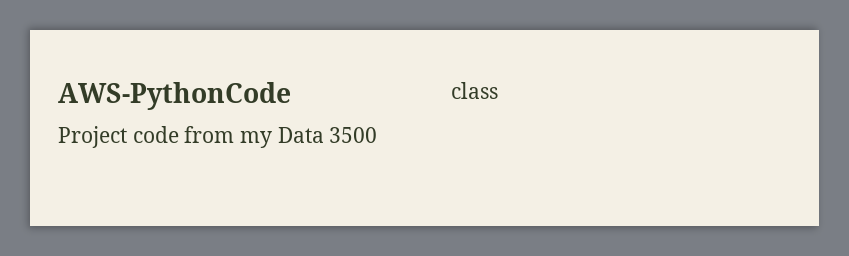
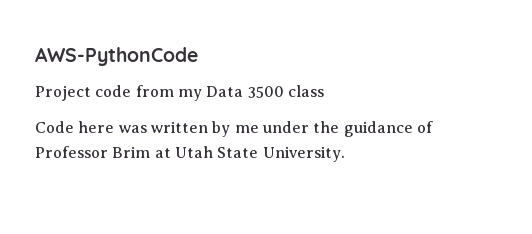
+ Code here was written by me under the guidance of Professor Brim at Utah State University.

